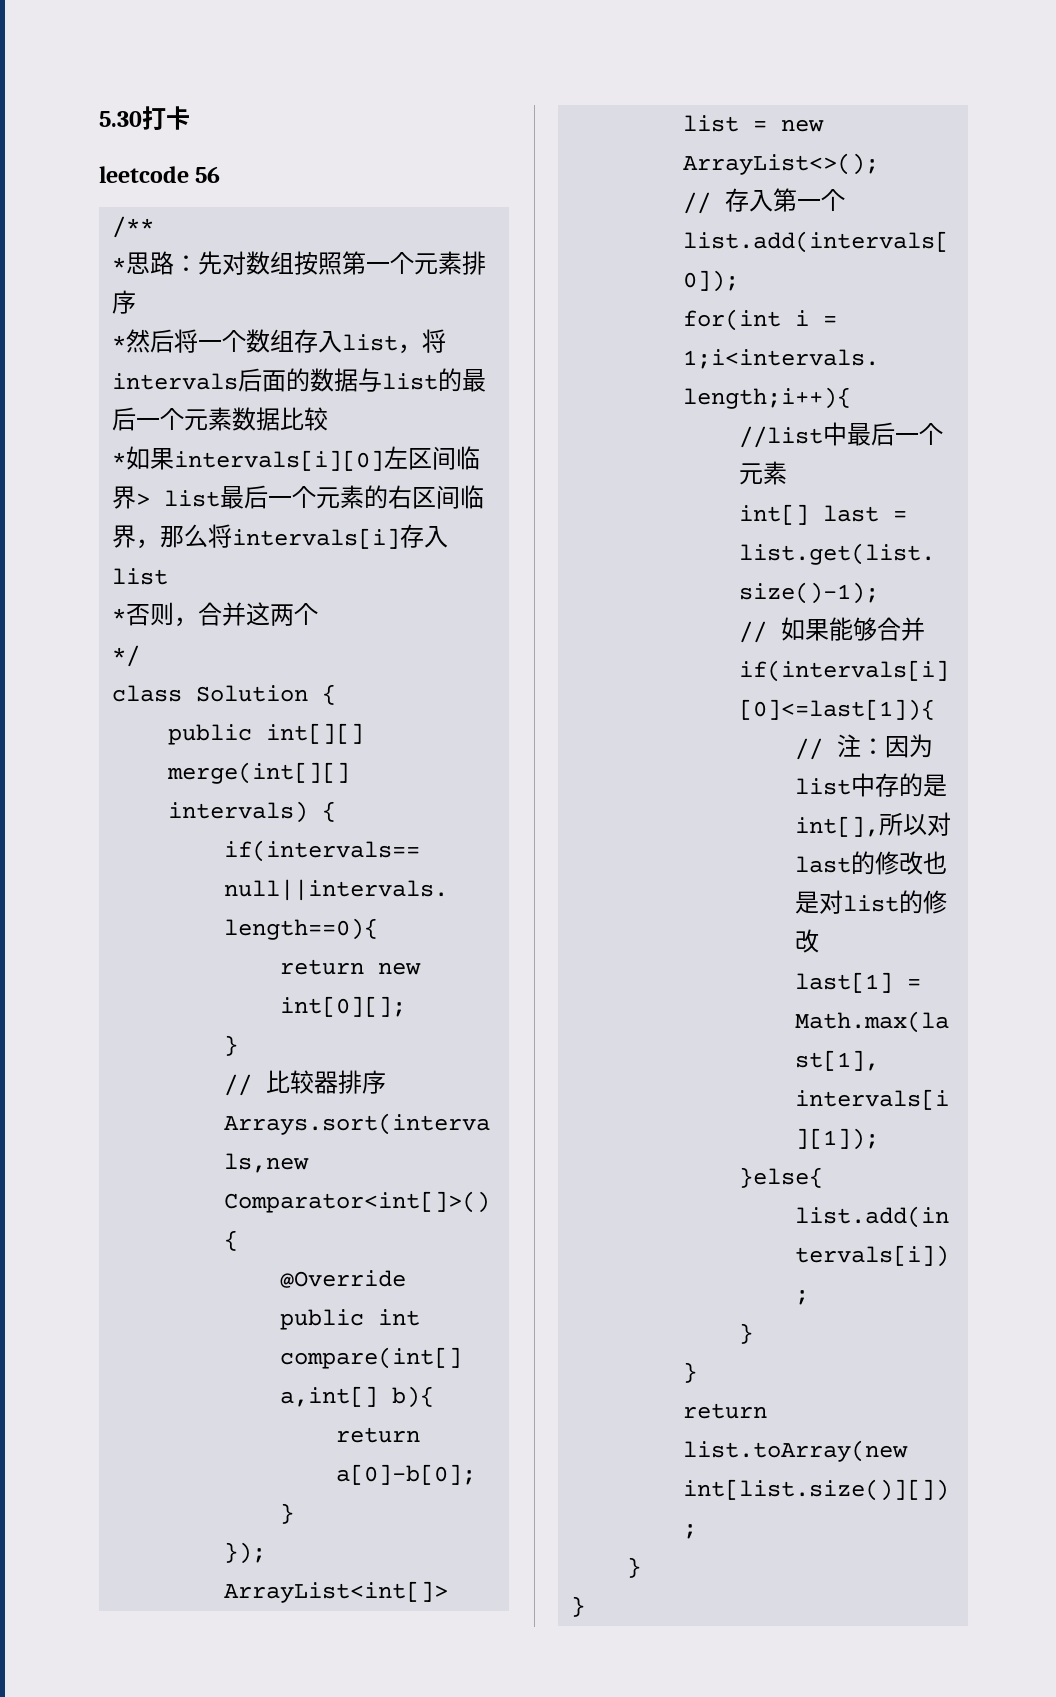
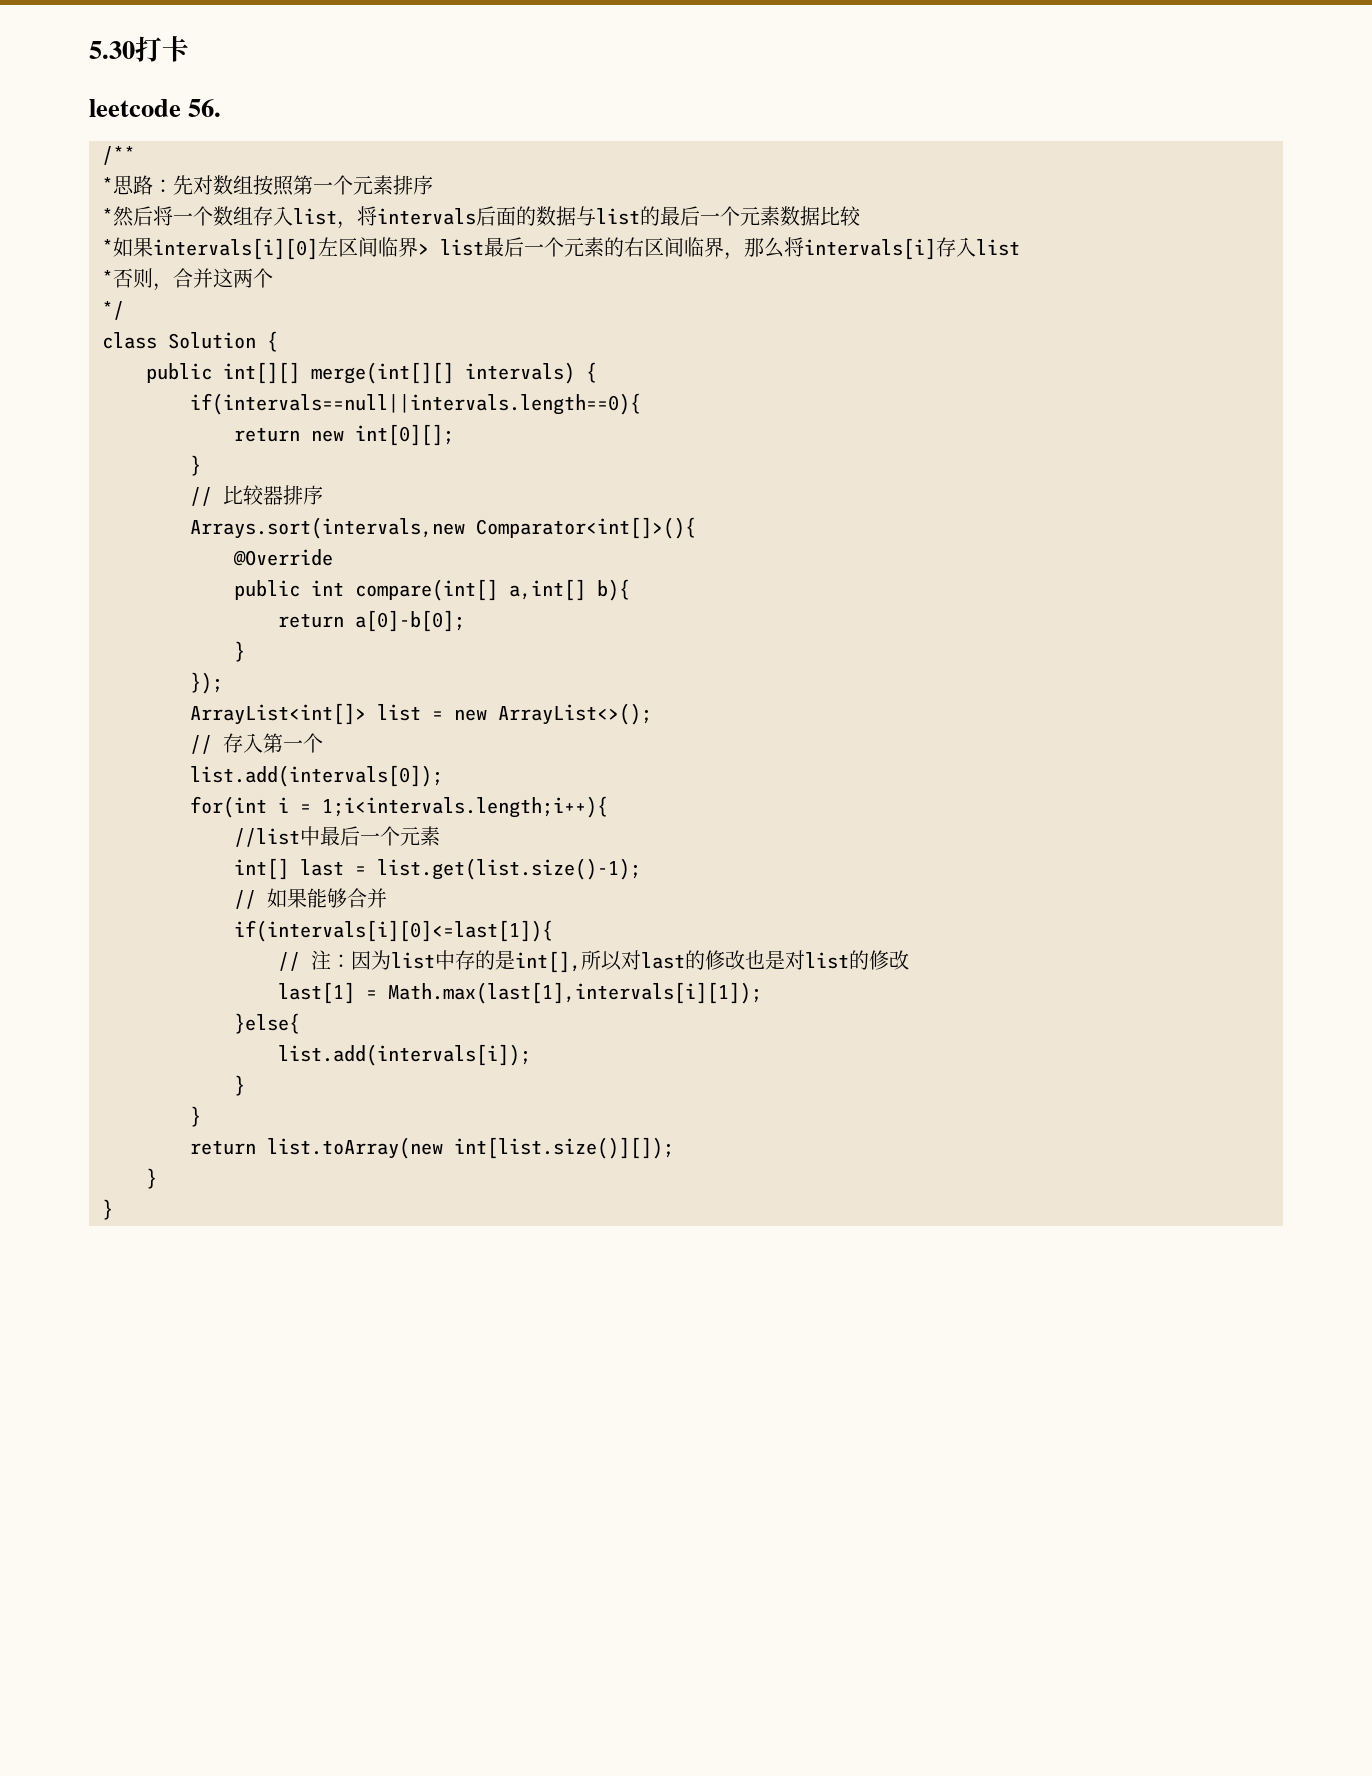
- leetcode 56
+ leetcode 56.

